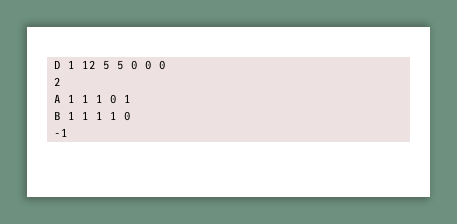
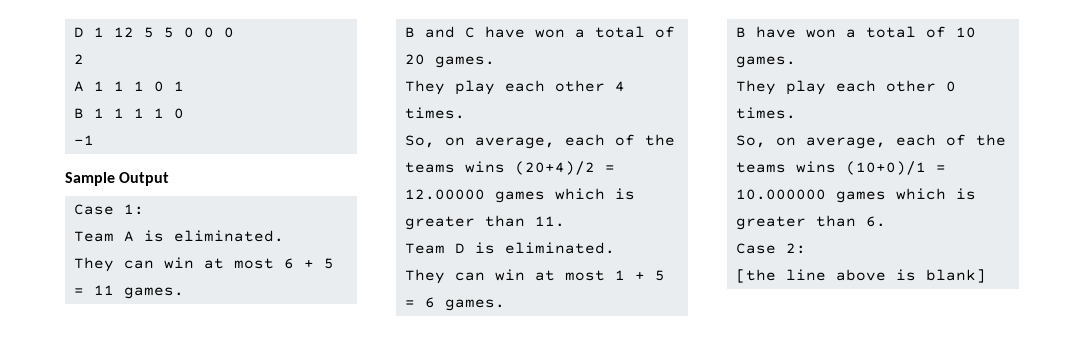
+ Sample Output
+ Case 1:
+ Team A is eliminated.
+ They can win at most 6 + 5 = 11 games.
+ B and C have won a total of 20 games.
+ They play each other 4 times.
+ So, on average, each of the teams wins (20+4)/2 = 12.00000 games which is greater than 11.
+ Team D is eliminated.
+ They can win at most 1 + 5 = 6 games.
+ B have won a total of 10 games.
+ They play each other 0 times.
+ So, on average, each of the teams wins (10+0)/1 = 10.000000 games which is greater than 6.
+ Case 2:
+ [the line above is blank]

